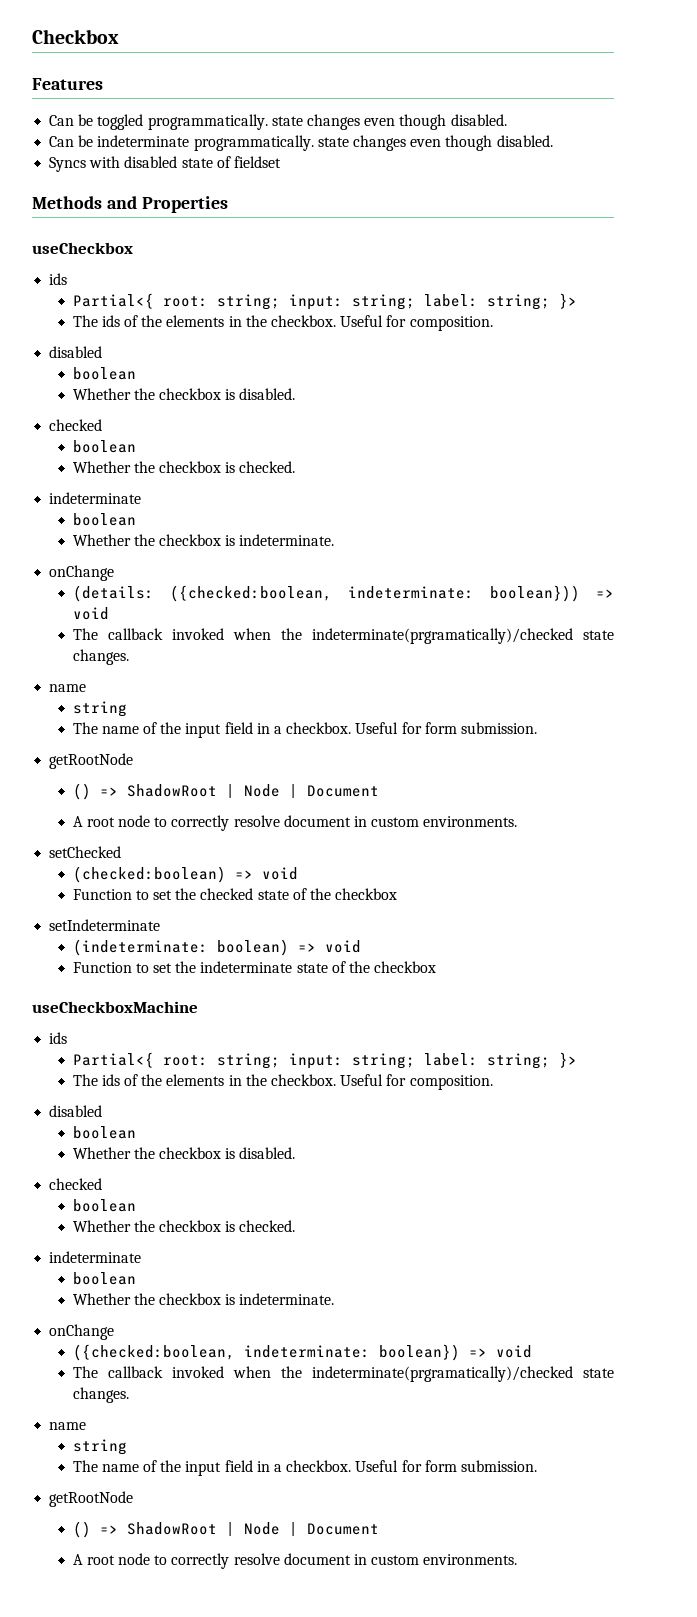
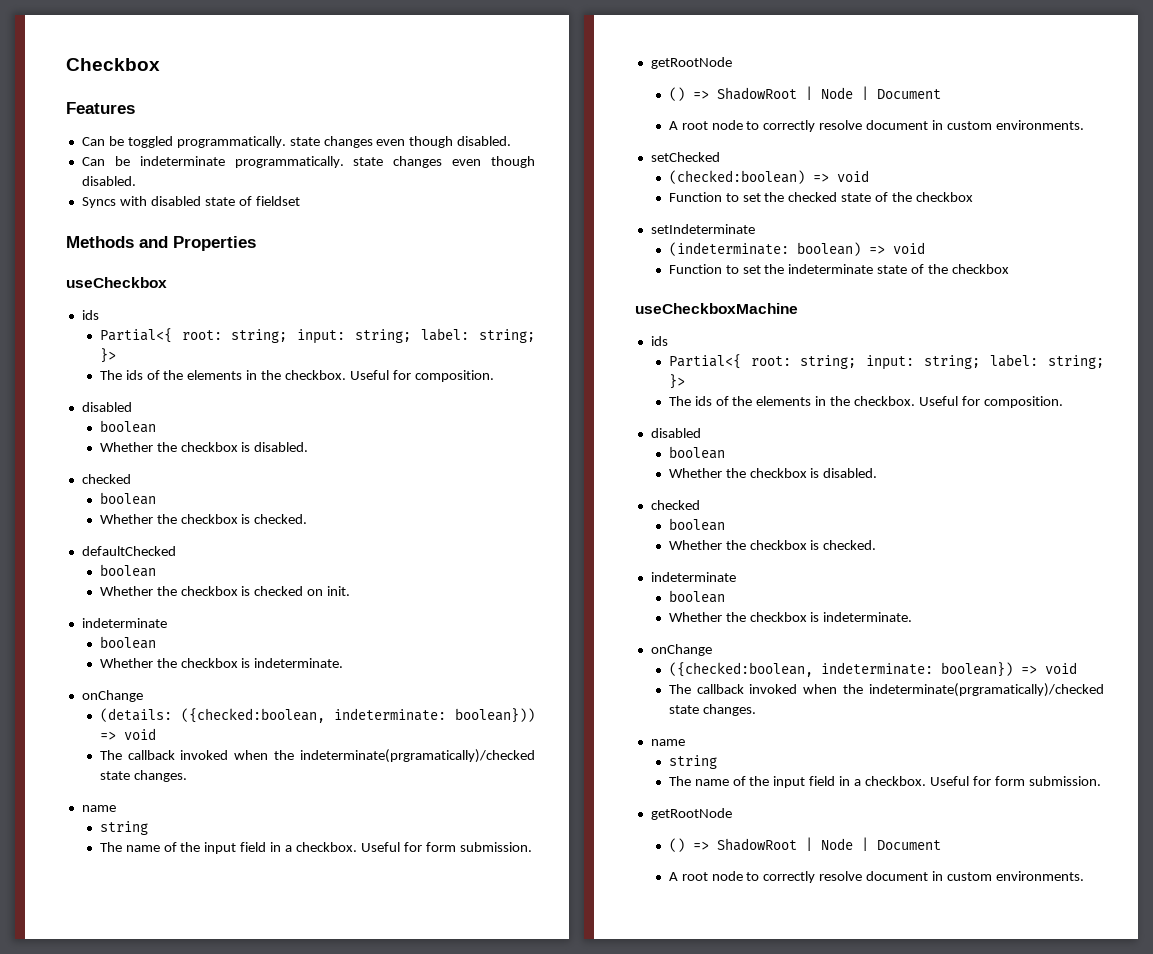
+ defaultChecked
+ boolean
+ Whether the checkbox is checked on init.

